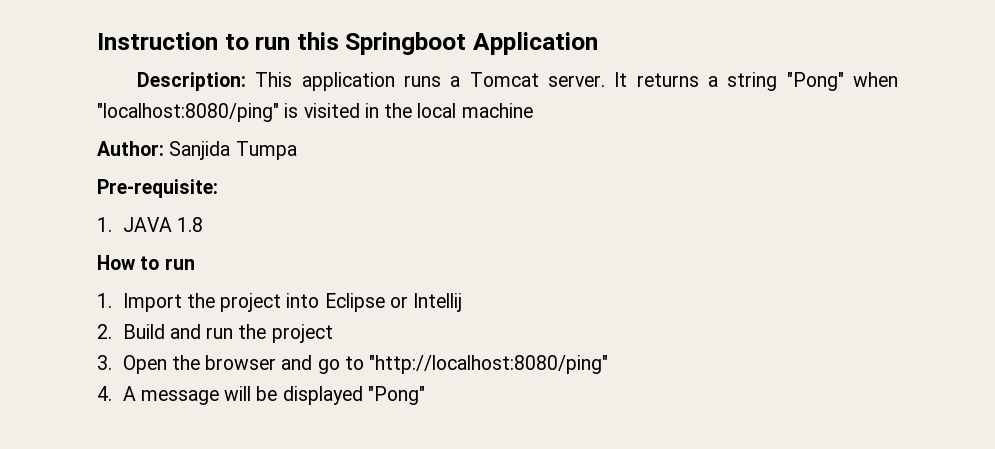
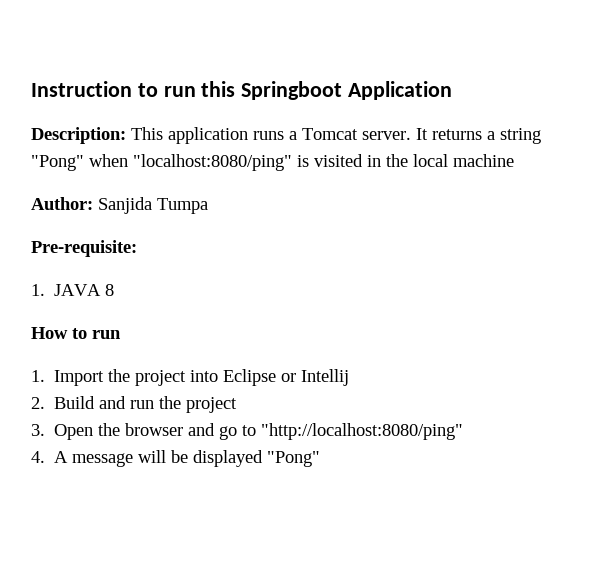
- 1. JAVA 1.8
+ 1. JAVA 8

